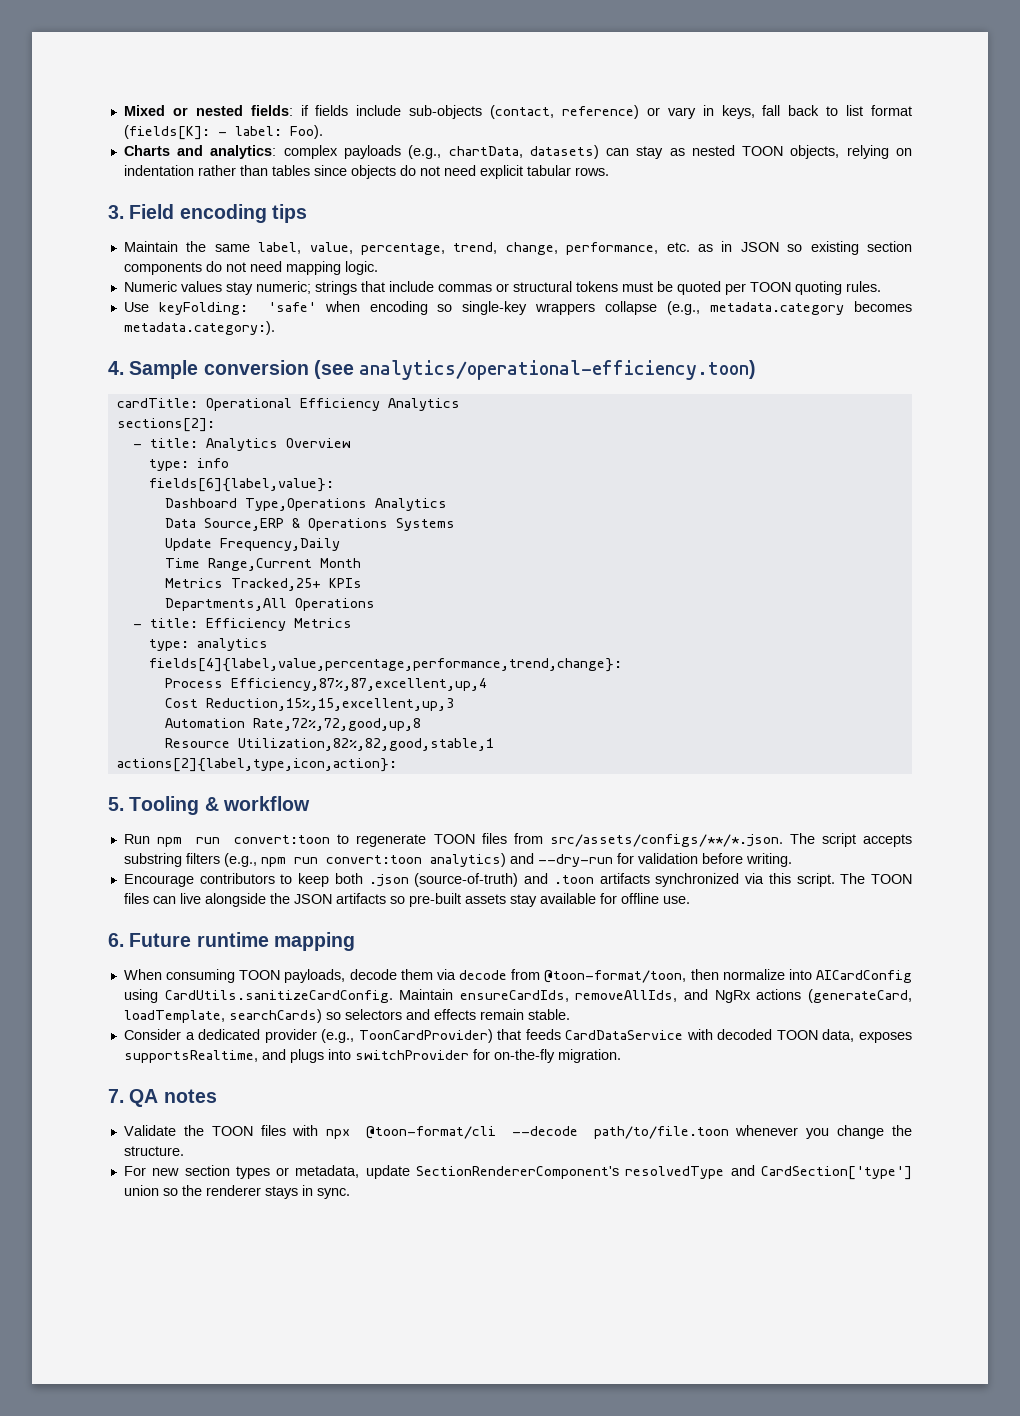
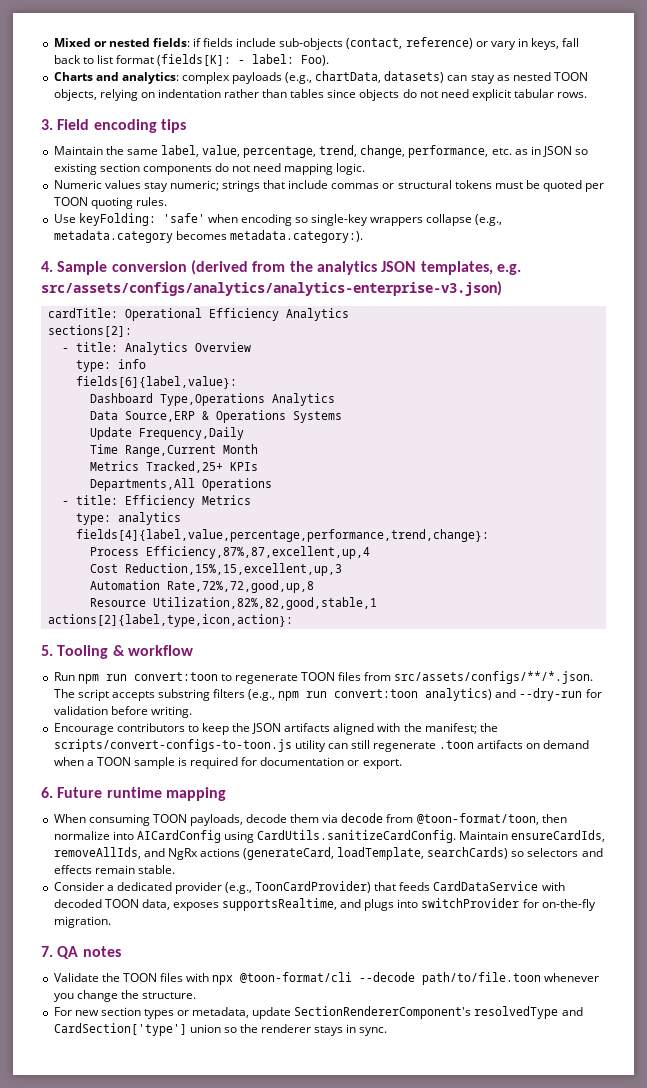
- 4. Sample conversion (see analytics/operational-efficiency.toon)
+ 4. Sample conversion (derived from the analytics JSON templates, e.g. src/assets/configs/analytics/analytics-enterprise-v3.json)
- Encourage contributors to keep both .json (source-of-truth) and .toon artifacts synchronized via this script. The TOON files can live alongside the JSON artifacts so pre-built assets stay available for offline use.
+ Encourage contributors to keep the JSON artifacts aligned with the manifest; the scripts/convert-configs-to-toon.js utility can still regenerate .toon artifacts on demand when a TOON sample is required for documentation or export.

